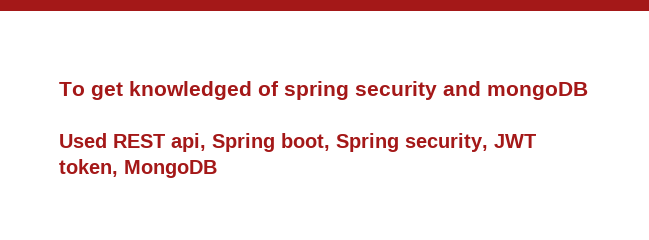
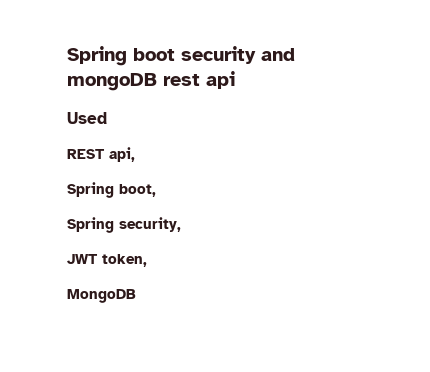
- To get knowledged of spring security and mongoDB
+ Spring boot security and mongoDB rest api
- Used REST api, Spring boot, Spring security, JWT token, MongoDB
+ Used
+ REST api,
+ Spring boot,
+ Spring security,
+ JWT token,
+ MongoDB

